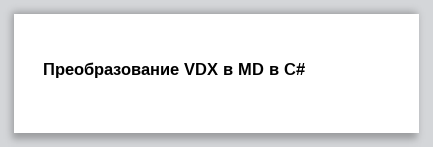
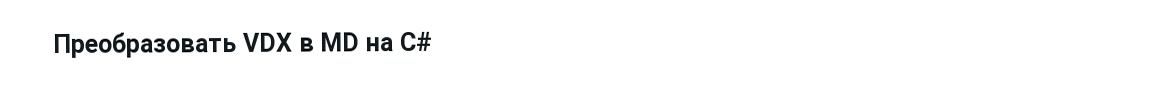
- Преобразование VDX в MD в C#
+ Преобразовать VDX в MD на C#

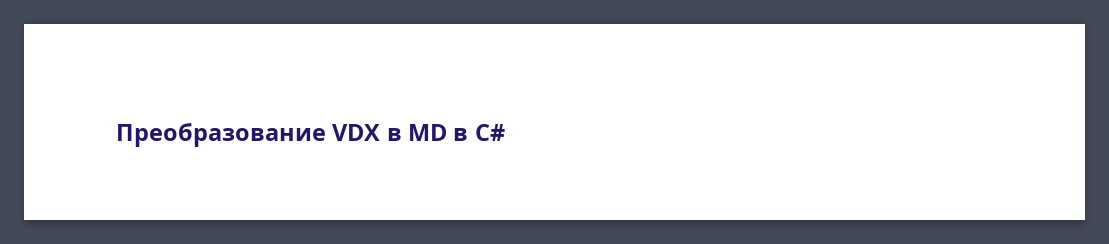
- Преобразовать VDX в MD на C#
+ Преобразование VDX в MD в C#

